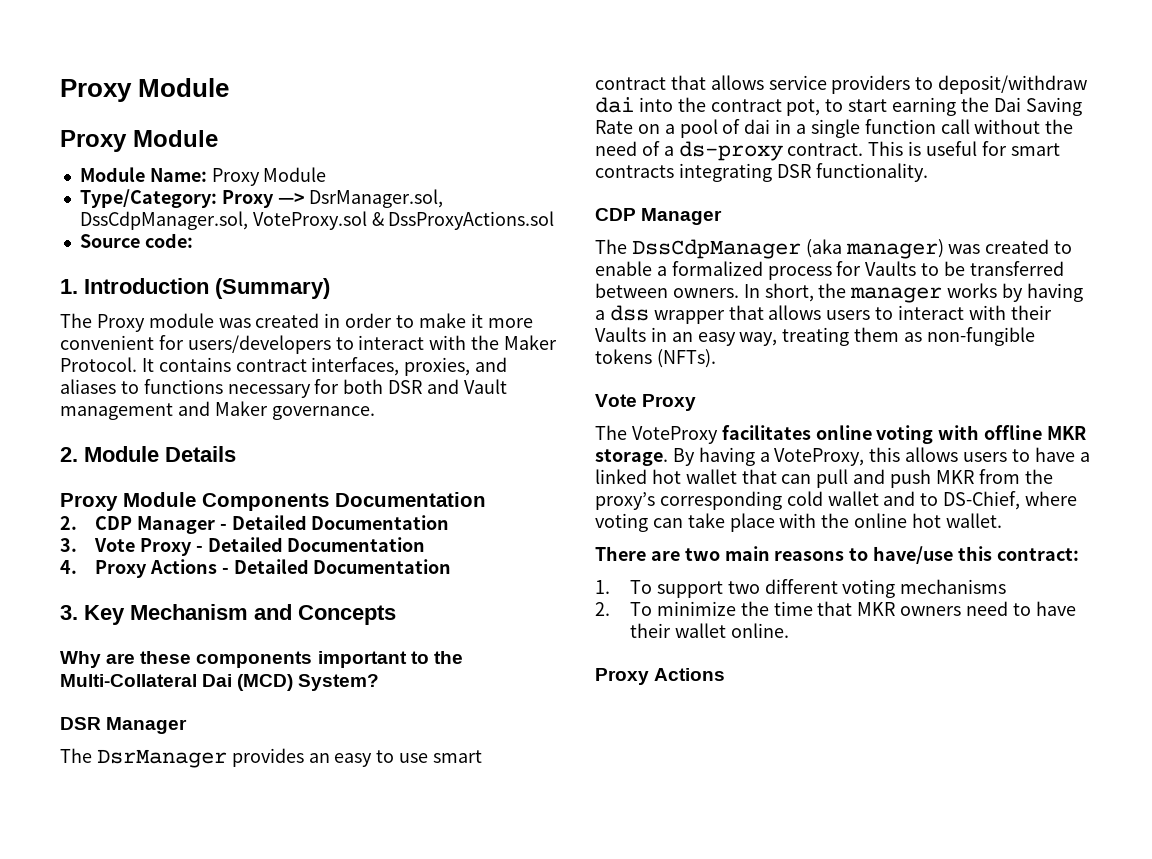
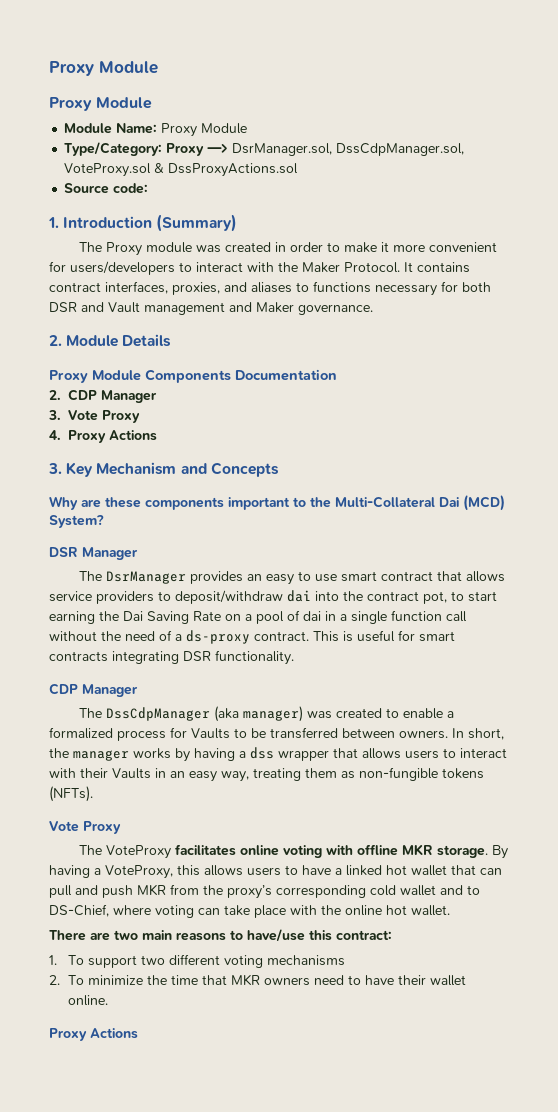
- 2. CDP Manager - Detailed Documentation
+ 2. CDP Manager
- 3. Vote Proxy - Detailed Documentation
+ 3. Vote Proxy
- 4. Proxy Actions - Detailed Documentation
+ 4. Proxy Actions

